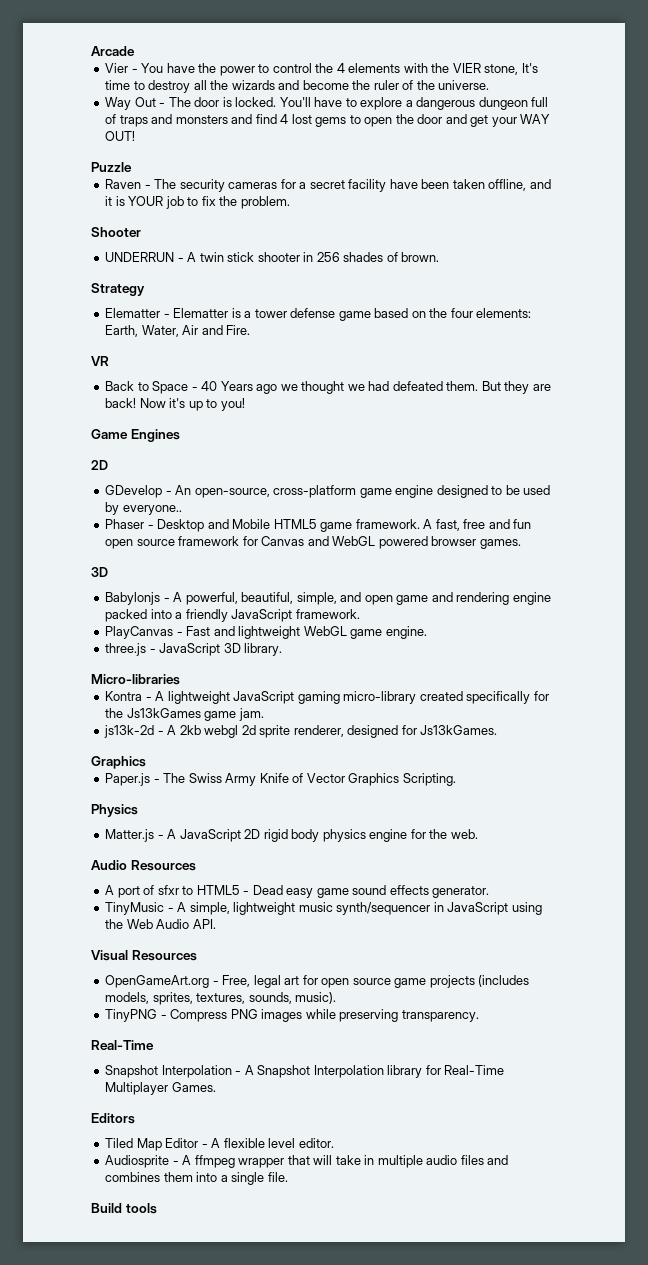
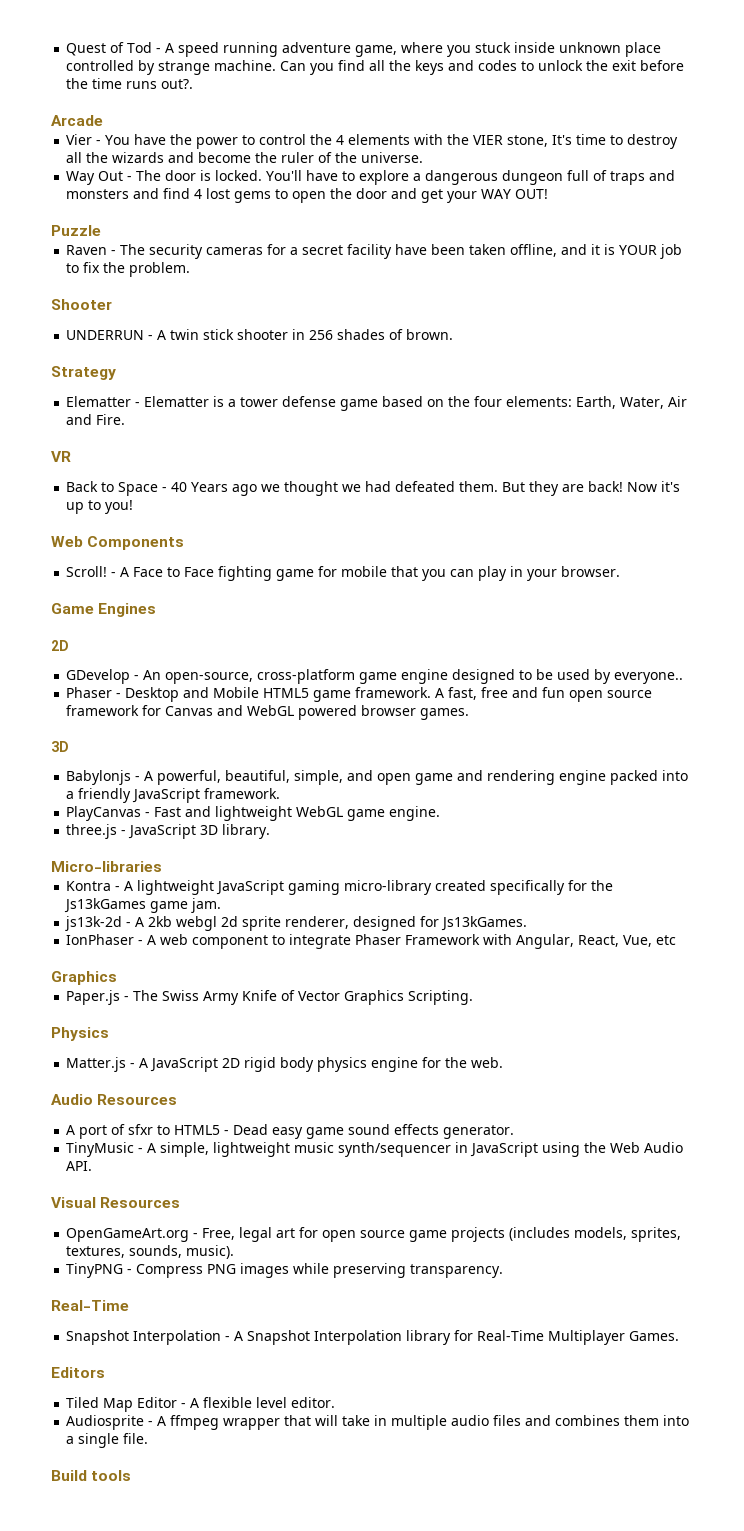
+ Quest of Tod - A speed running adventure game, where you stuck inside unknown place controlled by strange machine. Can you find all the keys and codes to unlock the exit before the time runs out?.
+ Web Components
+ Scroll! - A Face to Face fighting game for mobile that you can play in your browser.
+ IonPhaser - A web component to integrate Phaser Framework with Angular, React, Vue, etc

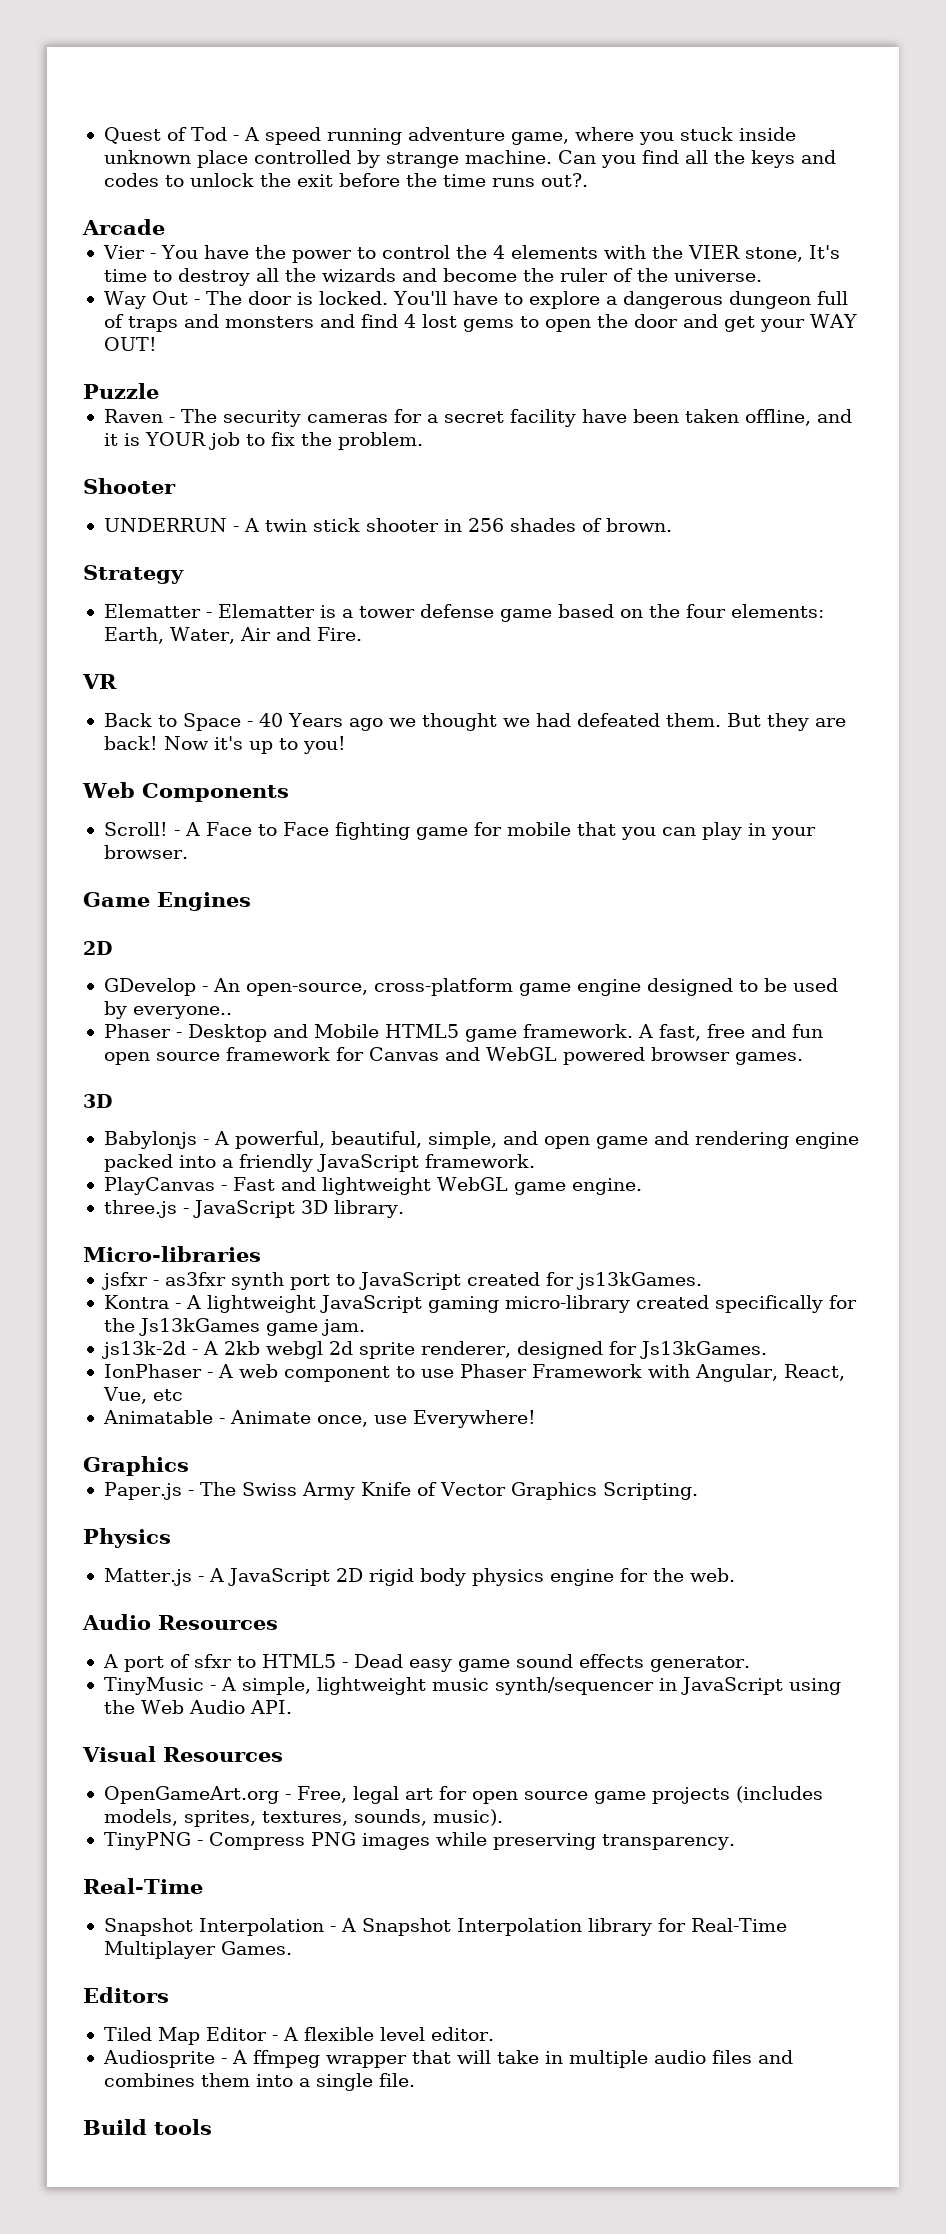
+ jsfxr - as3fxr synth port to JavaScript created for js13kGames.
- IonPhaser - A web component to integrate Phaser Framework with Angular, React, Vue, etc
+ IonPhaser - A web component to use Phaser Framework with Angular, React, Vue, etc
+ Animatable - Animate once, use Everywhere!

